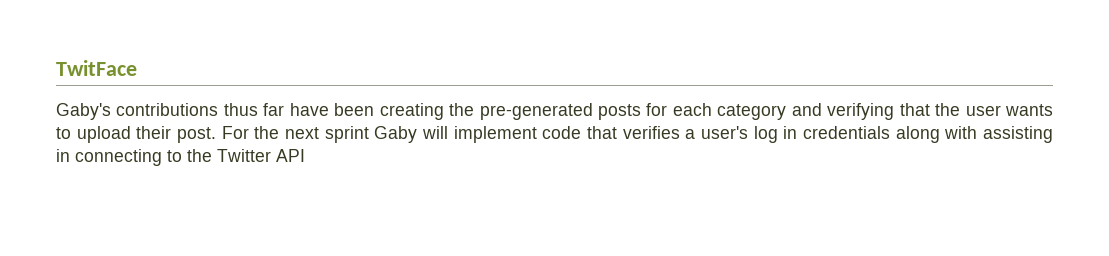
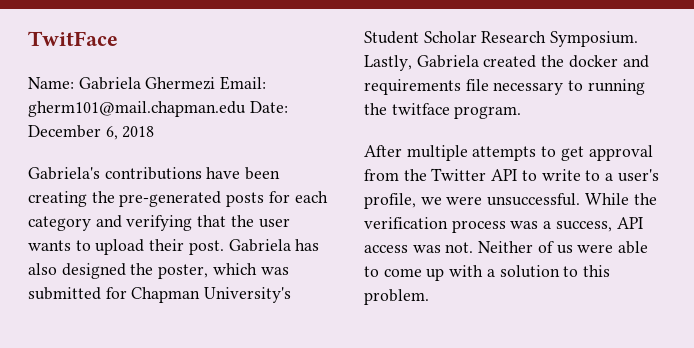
- Gaby's contributions thus far have been creating the pre-generated posts for each category and verifying that the user wants to upload their post.
+ Name: Gabriela Ghermezi Email: gherm101@mail.chapman.edu Date: December 6, 2018
+ Gabriela's contributions have been creating the pre-generated posts for each category and verifying that the user wants to upload their post.
- For the next sprint Gaby will implement code that verifies a user's log in credentials along with assisting in connecting to the Twitter API
+ Gabriela has also designed the poster, which was submitted for Chapman University's Student Scholar Research Symposium. Lastly, Gabriela created the docker and requirements file necessary to running the twitface program.
+ After multiple attempts to get approval from the Twitter API to write to a user's profile, we were unsuccessful. While the verification process was a success, API access was not. Neither of us were able to come up with a solution to this problem.

